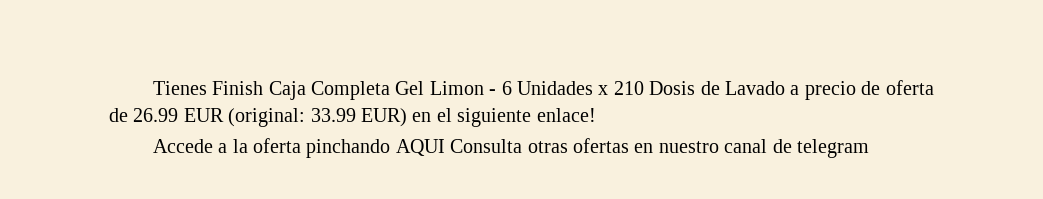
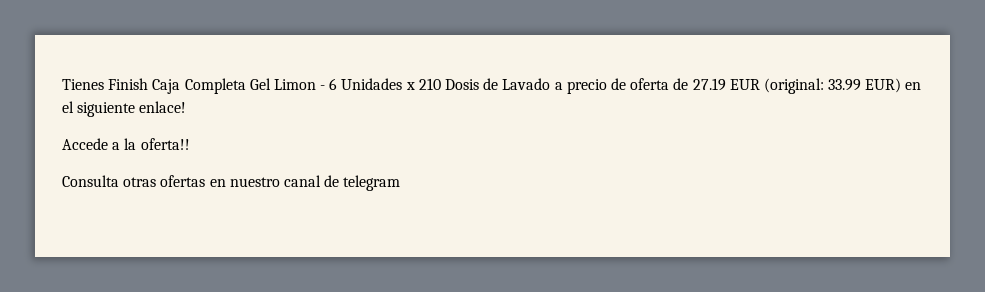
- Tienes Finish Caja Completa Gel Limon - 6 Unidades x 210 Dosis de Lavado a precio de oferta de 26.99 EUR (original: 33.99 EUR) en el siguiente enlace!
+ Tienes Finish Caja Completa Gel Limon - 6 Unidades x 210 Dosis de Lavado a precio de oferta de 27.19 EUR (original: 33.99 EUR) en el siguiente enlace!
- Accede a la oferta pinchando AQUI Consulta otras ofertas en nuestro canal de telegram
+ Accede a la oferta!!
+ Consulta otras ofertas en nuestro canal de telegram

